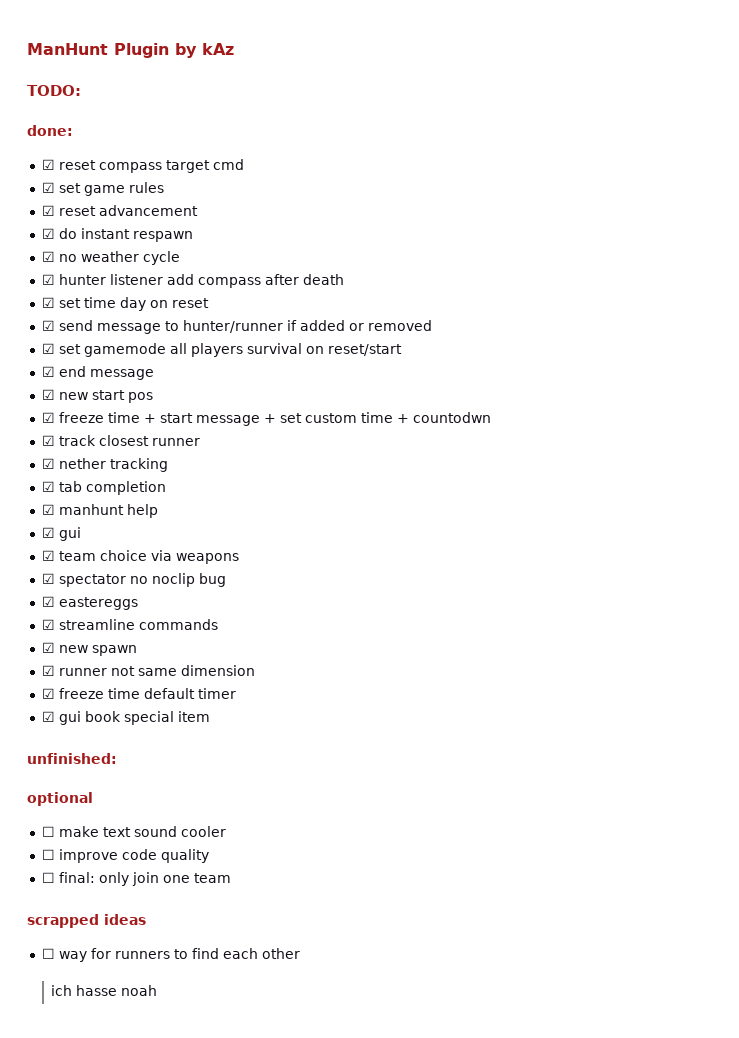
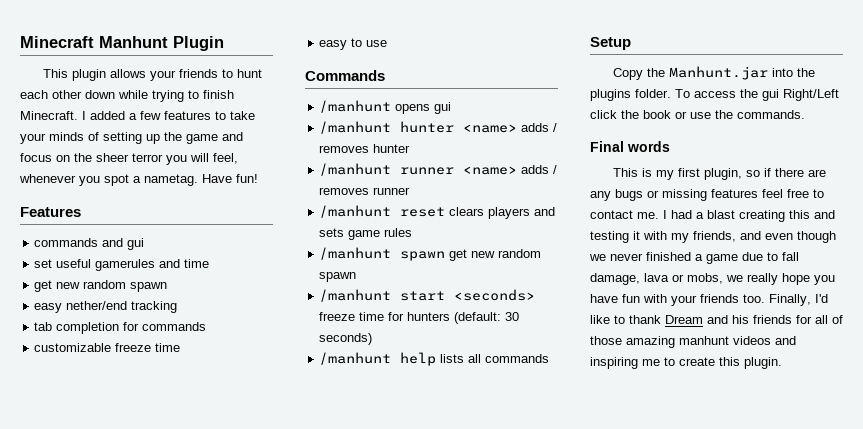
- ManHunt Plugin by kAz
- TODO:
- done:
- ☑ reset compass target cmd
- ☑ set game rules
- ☑ reset advancement
- ☑ do instant respawn
- ☑ no weather cycle
- ☑ hunter listener add compass after death
- ☑ set time day on reset
- ☑ send message to hunter/runner if added or removed
- ☑ set gamemode all players survival on reset/start
- ☑ end message
- ☑ new start pos
- ☑ freeze time + start message + set custom time + countodwn
- ☑ track closest runner
- ☑ nether tracking
- ☑ tab completion
- ☑ manhunt help
- ☑ gui
- ☑ team choice via weapons
- ☑ spectator no noclip bug
- ☑ eastereggs
- ☑ streamline commands
- ☑ new spawn
- ☑ runner not same dimension
- ☑ freeze time default timer
- ☑ gui book special item
- unfinished:
- optional
- ☐ make text sound cooler
- ☐ improve code quality
- ☐ final: only join one team
- scrapped ideas
- ☐ way for runners to find each other
- ich hasse noah
+ Minecraft Manhunt Plugin
+ This plugin allows your friends to hunt each other down while trying to finish Minecraft. I added a few features to take your minds of setting up the game and focus on the sheer terror you will feel, whenever you spot a nametag. Have fun!
+ Features
+ commands and gui
+ set useful gamerules and time
+ get new random spawn
+ easy nether/end tracking
+ tab completion for commands
+ customizable freeze time
+ easy to use
+ Commands
+ /manhunt opens gui
+ /manhunt hunter <name> adds / removes hunter
+ /manhunt runner <name> adds / removes runner
+ /manhunt reset clears players and sets game rules
+ /manhunt spawn get new random spawn
+ /manhunt start <seconds> freeze time for hunters (default: 30 seconds)
+ /manhunt help lists all commands
+ Setup
+ Copy the Manhunt.jar into the plugins folder. To access the gui Right/Left click the book or use the commands.
+ Final words
+ This is my first plugin, so if there are any bugs or missing features feel free to contact me. I had a blast creating this and testing it with my friends, and even though we never finished a game due to fall damage, lava or mobs, we really hope you have fun with your friends too. Finally, I'd like to thank Dream and his friends for all of those amazing manhunt videos and inspiring me to create this plugin.

